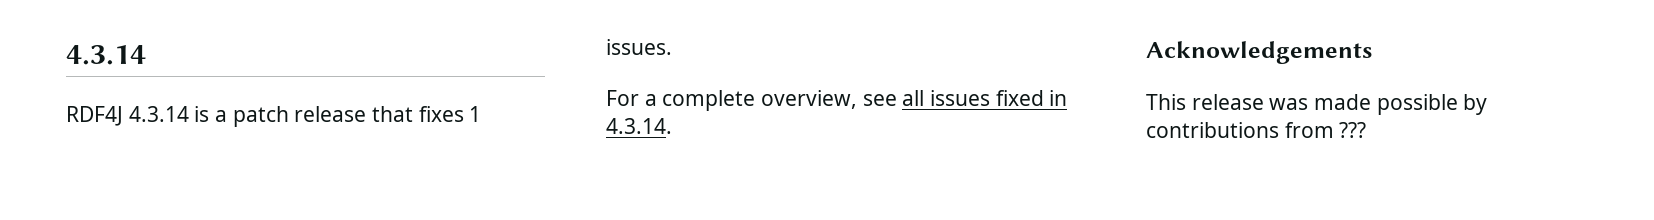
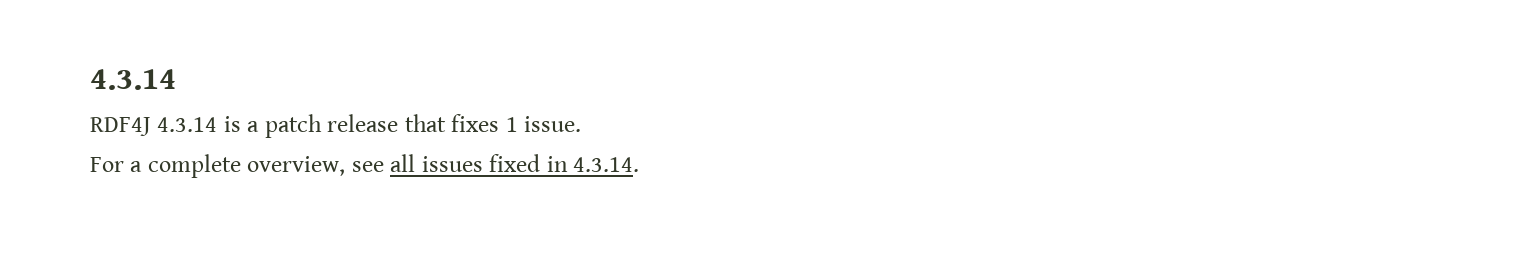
- RDF4J 4.3.14 is a patch release that fixes 1 issues.
+ RDF4J 4.3.14 is a patch release that fixes 1 issue.
- Acknowledgements
- This release was made possible by contributions from ???

